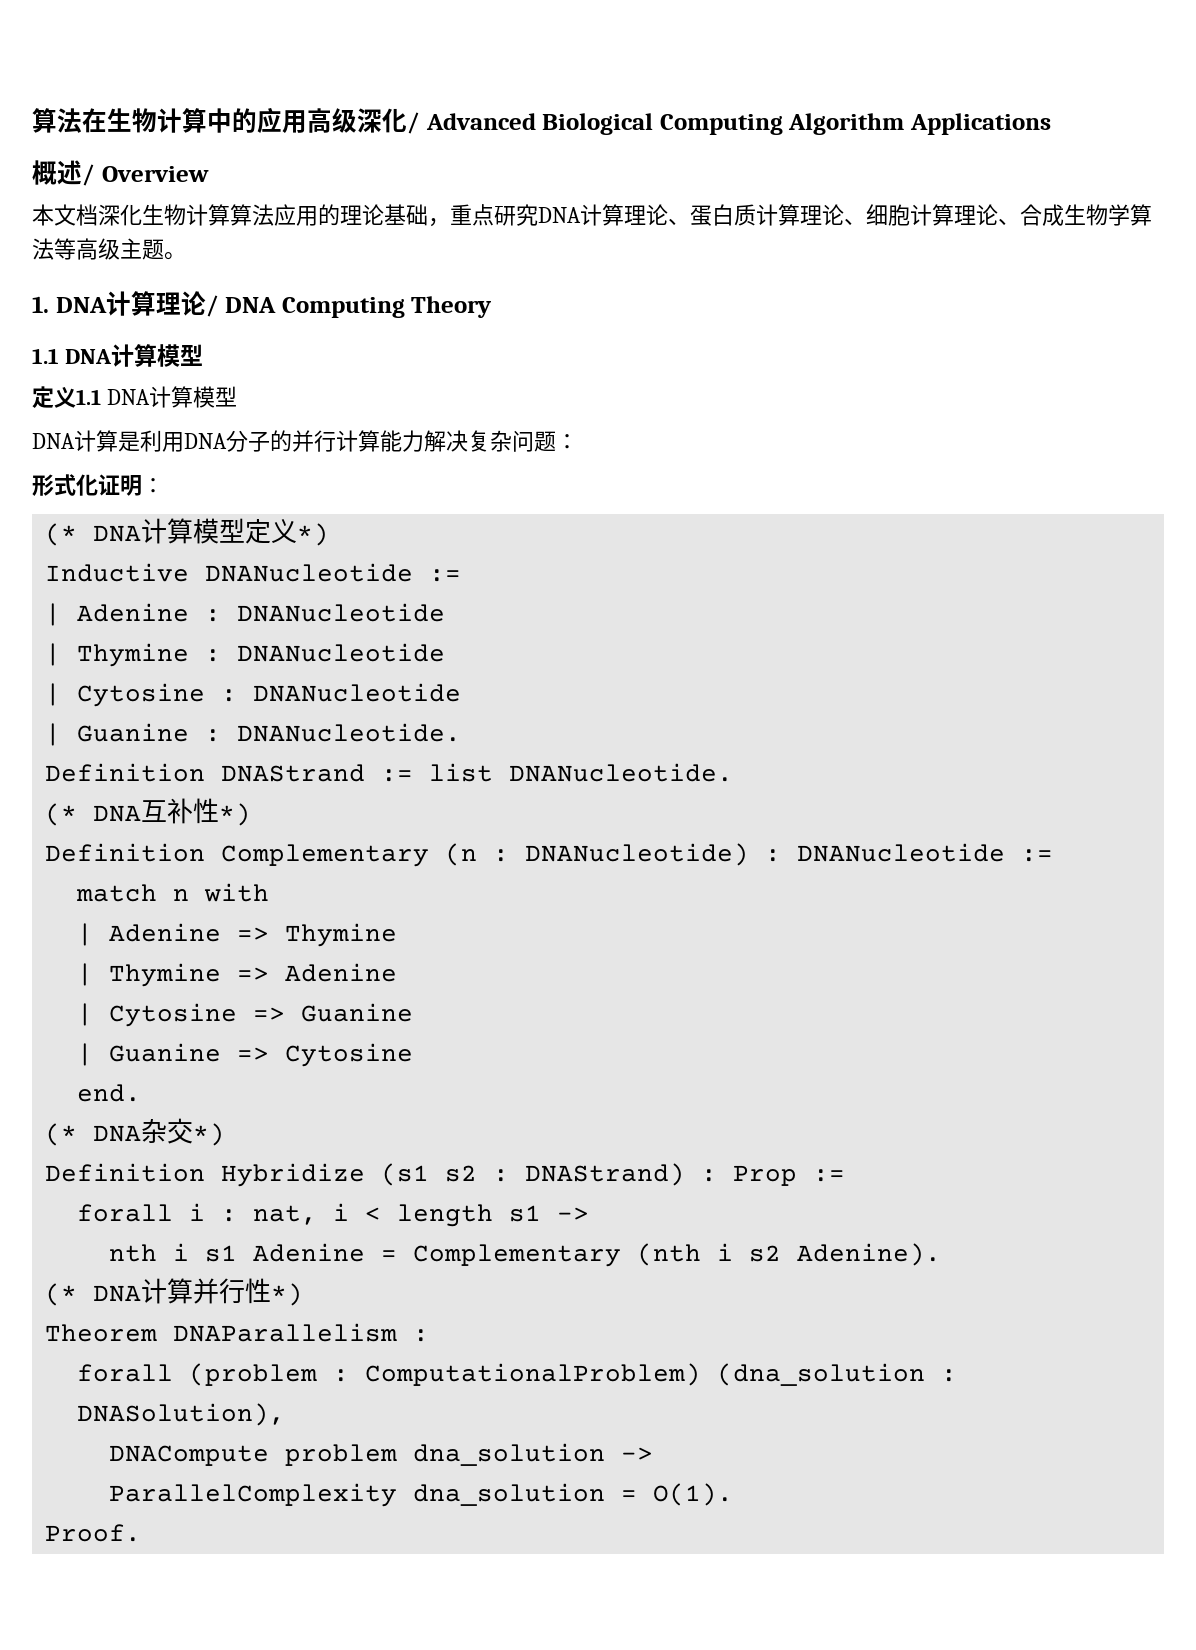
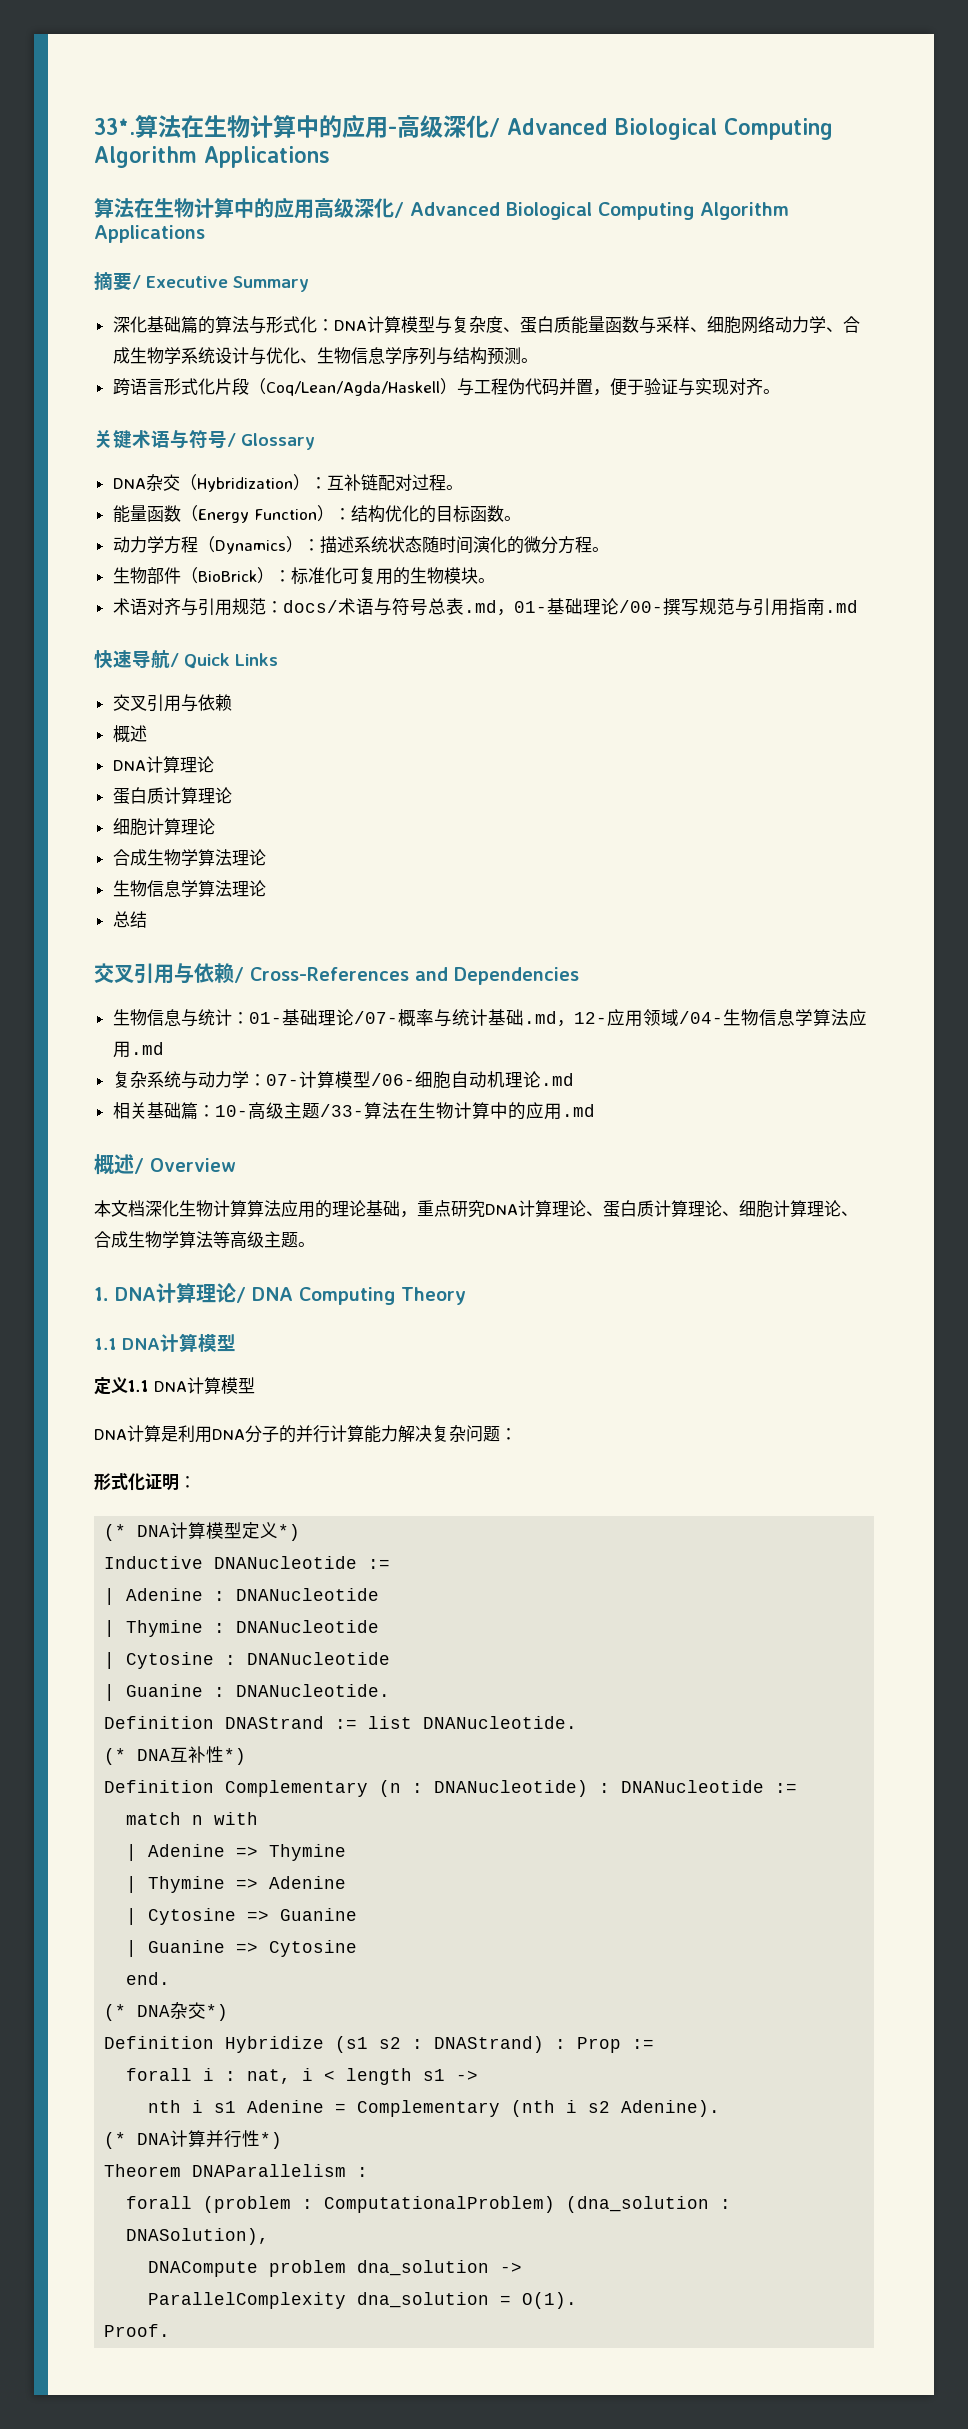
+ 33*.算法在生物计算中的应用-高级深化/ Advanced Biological Computing Algorithm Applications
+ 摘要/ Executive Summary
+ 深化基础篇的算法与形式化：DNA计算模型与复杂度、蛋白质能量函数与采样、细胞网络动力学、合成生物学系统设计与优化、生物信息学序列与结构预测。
+ 跨语言形式化片段（Coq/Lean/Agda/Haskell）与工程伪代码并置，便于验证与实现对齐。
+ 关键术语与符号/ Glossary
+ DNA杂交（Hybridization）：互补链配对过程。
+ 能量函数（Energy Function）：结构优化的目标函数。
+ 动力学方程（Dynamics）：描述系统状态随时间演化的微分方程。
+ 生物部件（BioBrick）：标准化可复用的生物模块。
+ 术语对齐与引用规范：docs/术语与符号总表.md，01-基础理论/00-撰写规范与引用指南.md
+ 快速导航/ Quick Links
+ 交叉引用与依赖
+ 概述
+ DNA计算理论
+ 蛋白质计算理论
+ 细胞计算理论
+ 合成生物学算法理论
+ 生物信息学算法理论
+ 总结
+ 交叉引用与依赖/ Cross-References and Dependencies
+ 生物信息与统计：01-基础理论/07-概率与统计基础.md，12-应用领域/04-生物信息学算法应用.md
+ 复杂系统与动力学：07-计算模型/06-细胞自动机理论.md
+ 相关基础篇：10-高级主题/33-算法在生物计算中的应用.md

